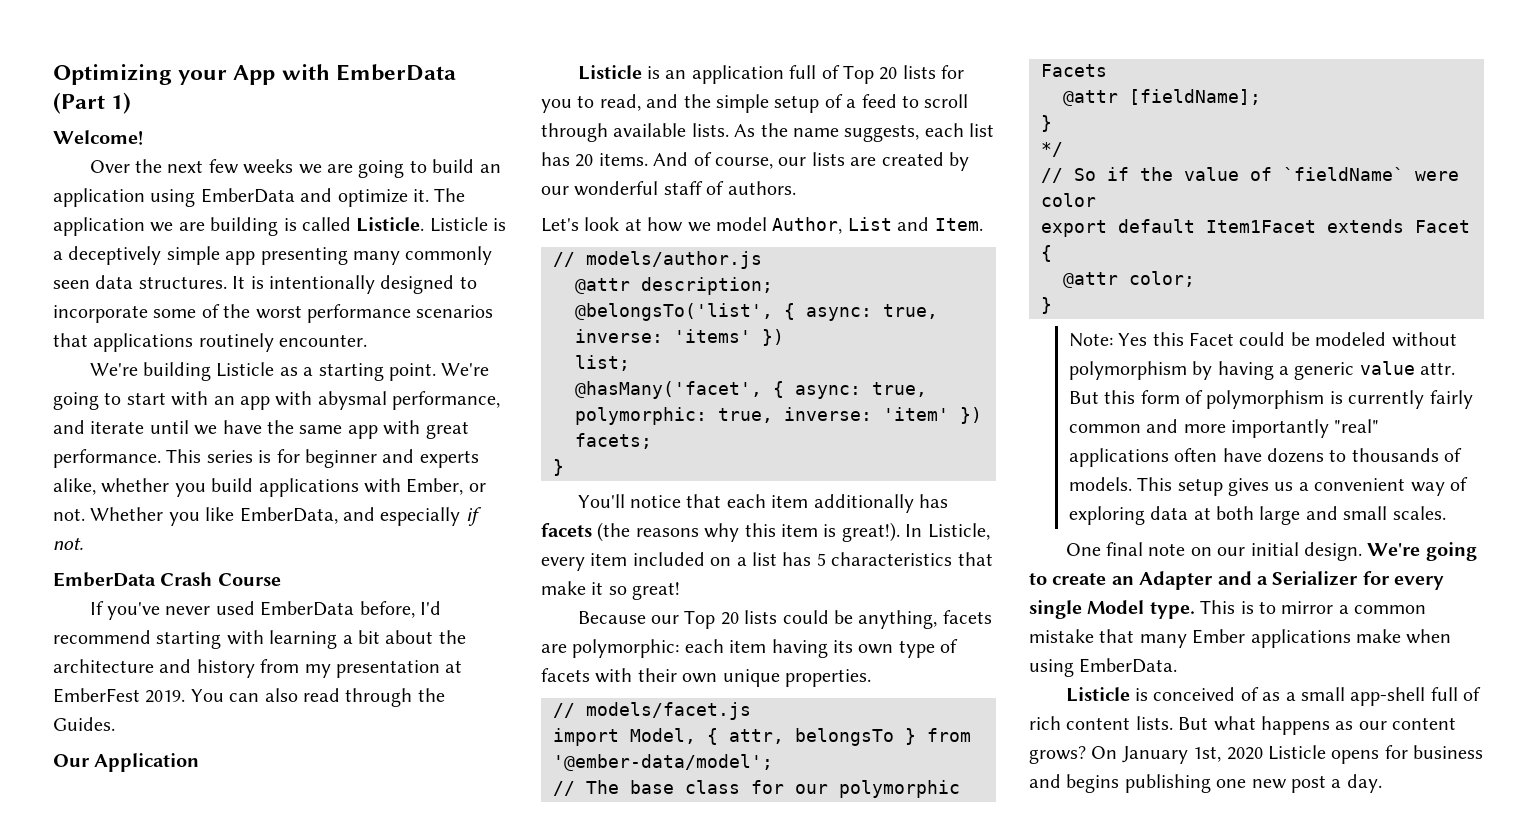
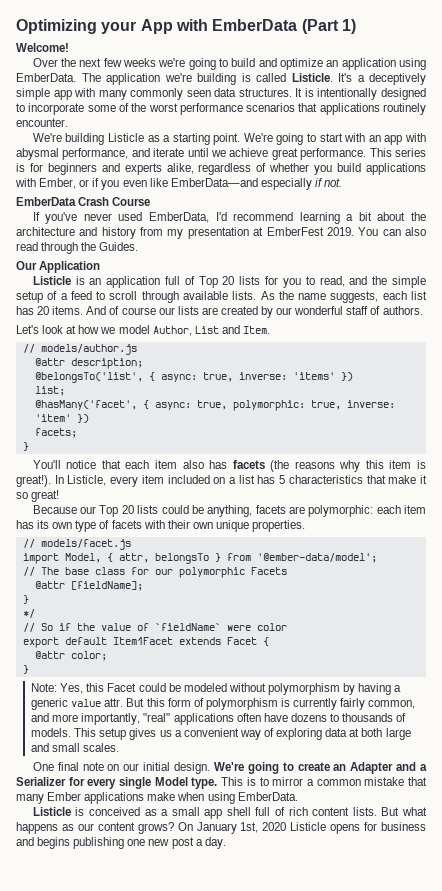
- Over the next few weeks we are going to build an application using EmberData and optimize it. The application we are building is called Listicle.
+ Over the next few weeks we're going to build and optimize an application using EmberData. The application we're building is called Listicle.
- Listicle is a deceptively simple app presenting many commonly seen data structures.
+ It's a deceptively simple app with many commonly seen data structures.
- We're going to start with an app with abysmal performance, and iterate until we have the same app with great performance.
+ We're going to start with an app with abysmal performance, and iterate until we achieve great performance.
- This series is for beginner and experts alike, whether you build applications with Ember, or not. Whether you like EmberData, and especially if not.
+ This series is for beginners and experts alike, regardless of whether you build applications with Ember, or if you even like EmberData—and especially if not.
- If you've never used EmberData before, I'd recommend starting with learning a bit about the architecture and history from my presentation at EmberFest 2019.
+ If you've never used EmberData, I'd recommend learning a bit about the architecture and history from my presentation at EmberFest 2019.
- And of course, our lists are created by our wonderful staff of authors.
+ And of course our lists are created by our wonderful staff of authors.
- You'll notice that each item additionally has facets (the reasons why this item is great!).
+ You'll notice that each item also has facets (the reasons why this item is great!).
- Because our Top 20 lists could be anything, facets are polymorphic: each item having its own type of facets with their own unique properties.
+ Because our Top 20 lists could be anything, facets are polymorphic: each item has its own type of facets with their own unique properties.
- Note: Yes this Facet could be modeled without polymorphism by having a generic value attr.
+ Note: Yes, this Facet could be modeled without polymorphism by having a generic value attr.
- But this form of polymorphism is currently fairly common and more importantly "real" applications often have dozens to thousands of models.
+ But this form of polymorphism is currently fairly common, and more importantly, "real" applications often have dozens to thousands of models.
- Listicle is conceived of as a small app-shell full of rich content lists.
+ Listicle is conceived as a small app shell full of rich content lists.

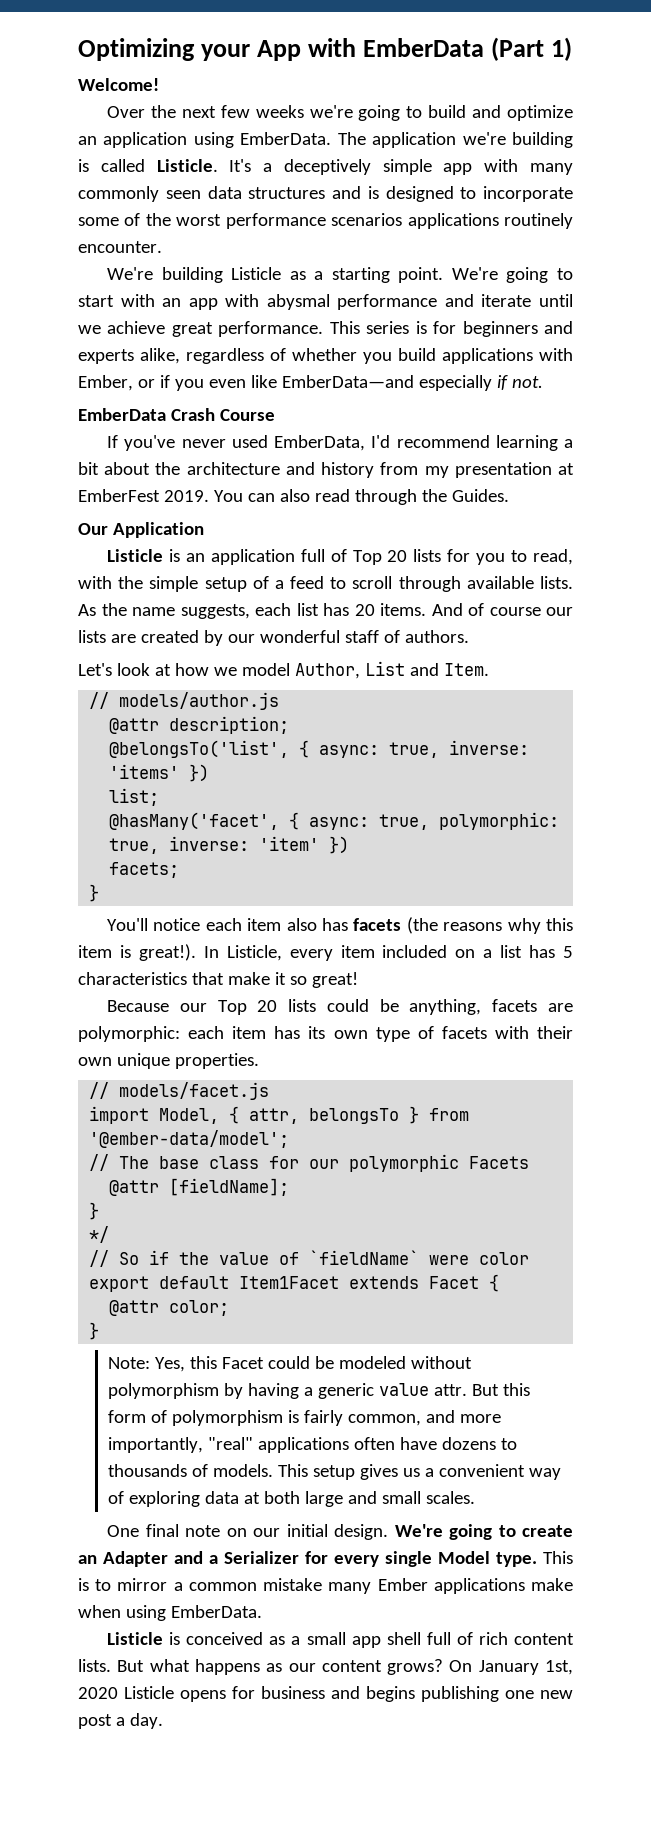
- It's a deceptively simple app with many commonly seen data structures. It is intentionally designed to incorporate some of the worst performance scenarios that applications routinely encounter.
+ It's a deceptively simple app with many commonly seen data structures and is designed to incorporate some of the worst performance scenarios applications routinely encounter.
- We're going to start with an app with abysmal performance, and iterate until we achieve great performance.
+ We're going to start with an app with abysmal performance and iterate until we achieve great performance.
- Listicle is an application full of Top 20 lists for you to read, and the simple setup of a feed to scroll through available lists.
+ Listicle is an application full of Top 20 lists for you to read, with the simple setup of a feed to scroll through available lists.
- You'll notice that each item also has facets (the reasons why this item is great!).
+ You'll notice each item also has facets (the reasons why this item is great!).
- But this form of polymorphism is currently fairly common, and more importantly, "real" applications often have dozens to thousands of models.
+ But this form of polymorphism is fairly common, and more importantly, "real" applications often have dozens to thousands of models.
- This is to mirror a common mistake that many Ember applications make when using EmberData.
+ This is to mirror a common mistake many Ember applications make when using EmberData.

